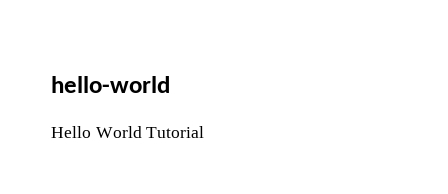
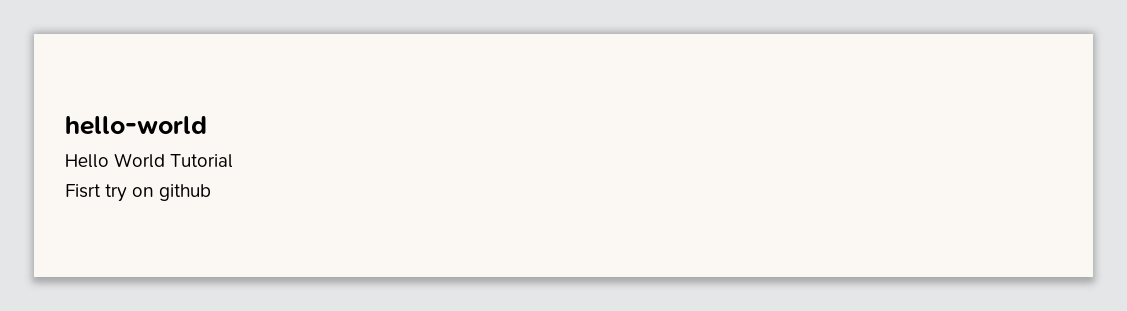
+ Fisrt try on github

